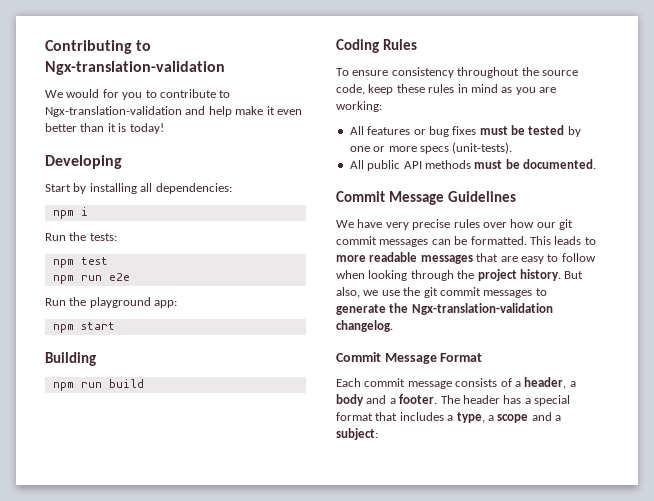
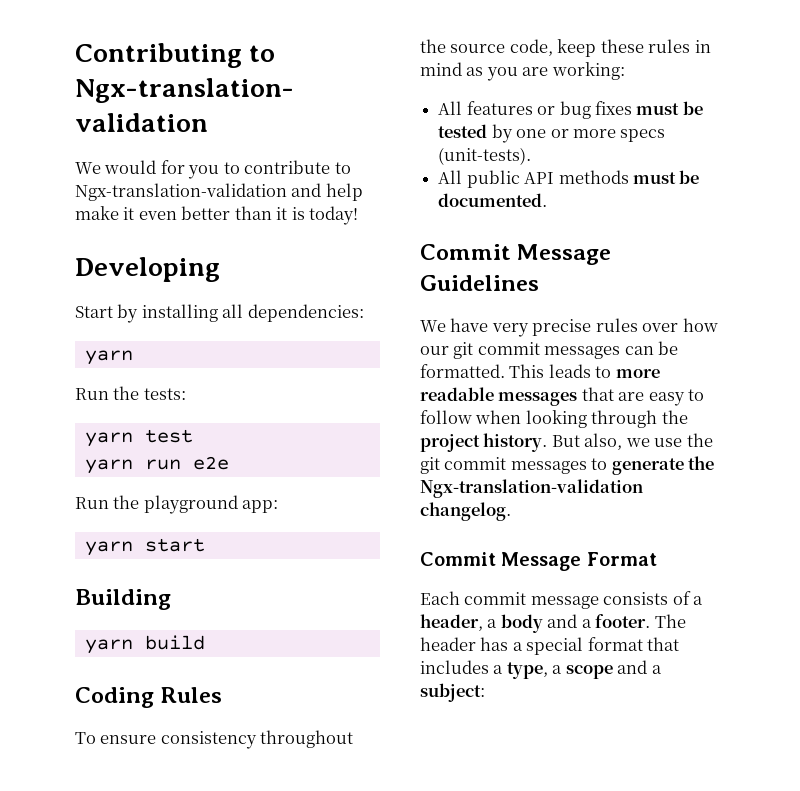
  Start by installing all dependencies:
- npm i
+ yarn
- npm test
+ yarn test
- npm run e2e
+ yarn run e2e
- npm start
+ yarn start
- npm run build
+ yarn build

